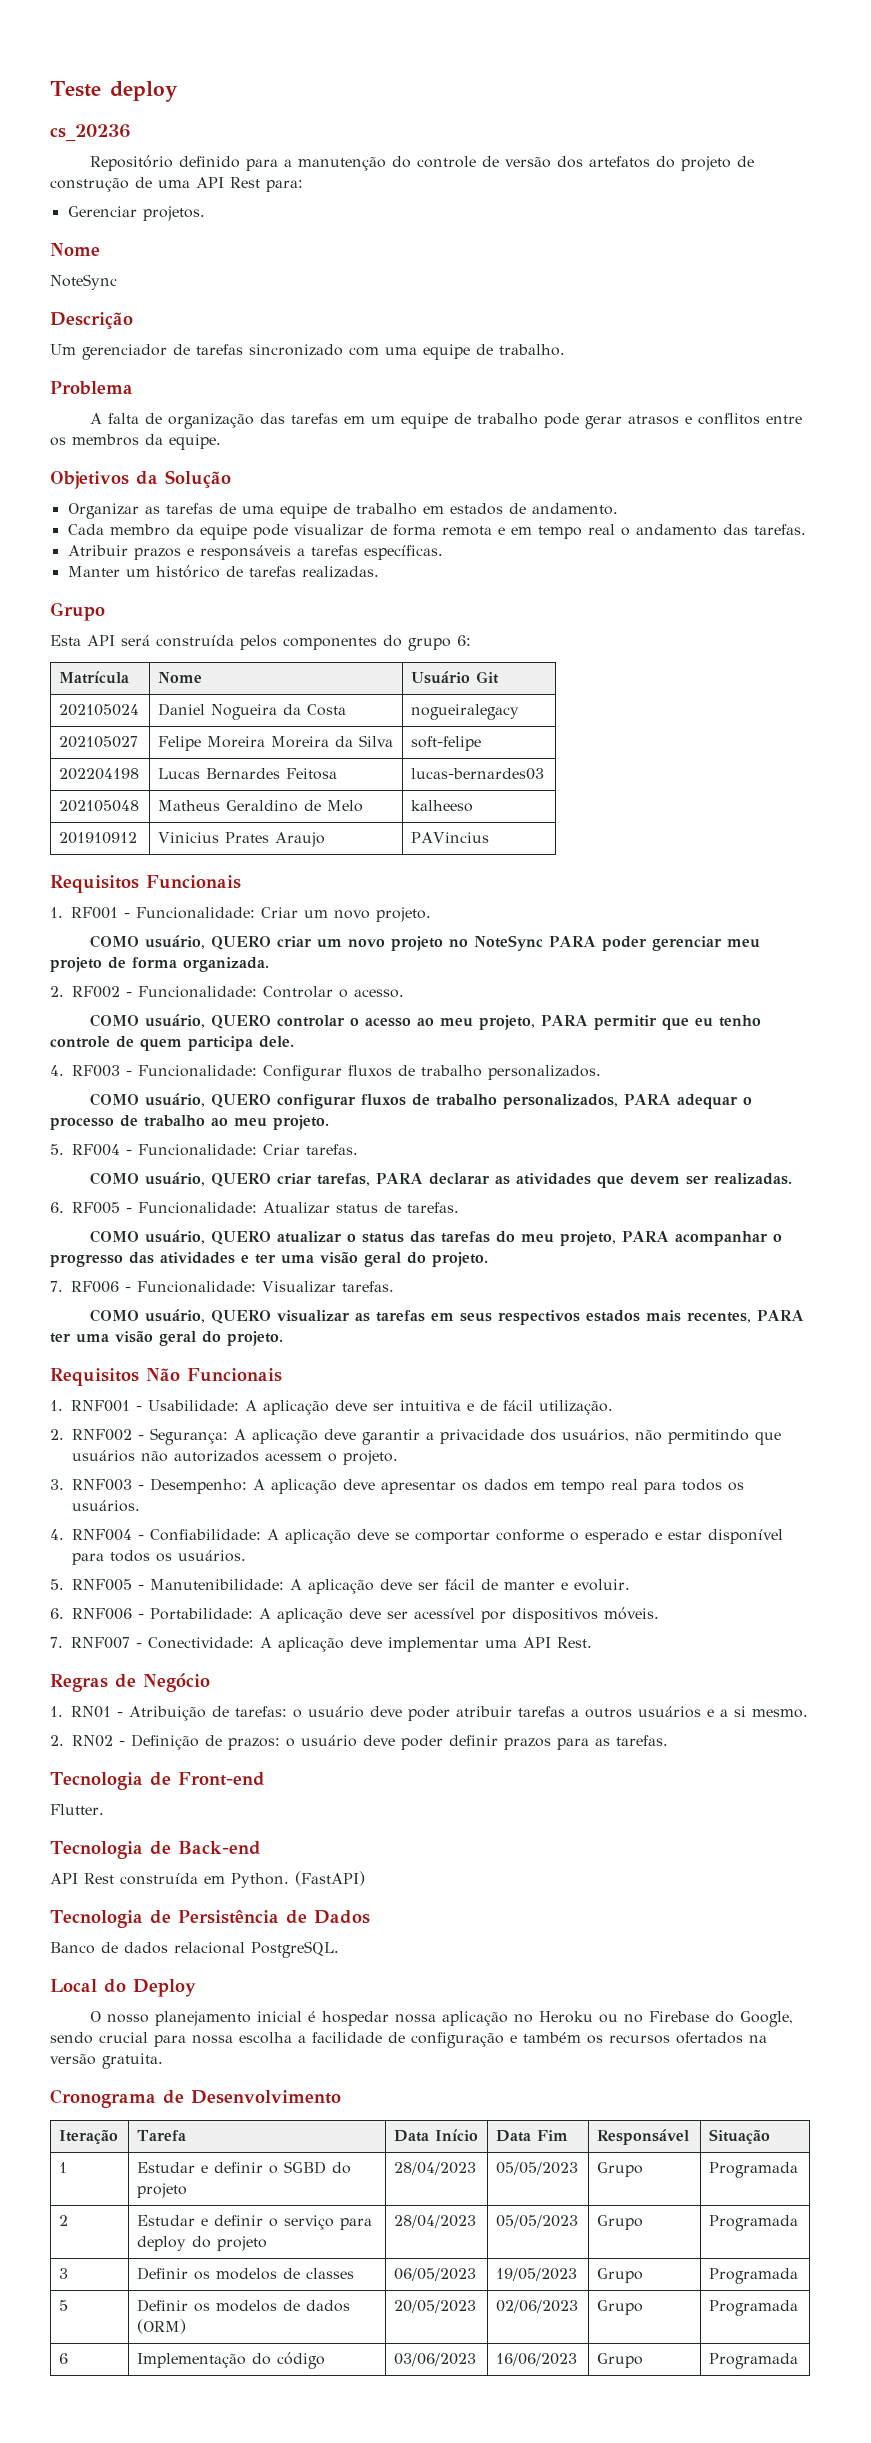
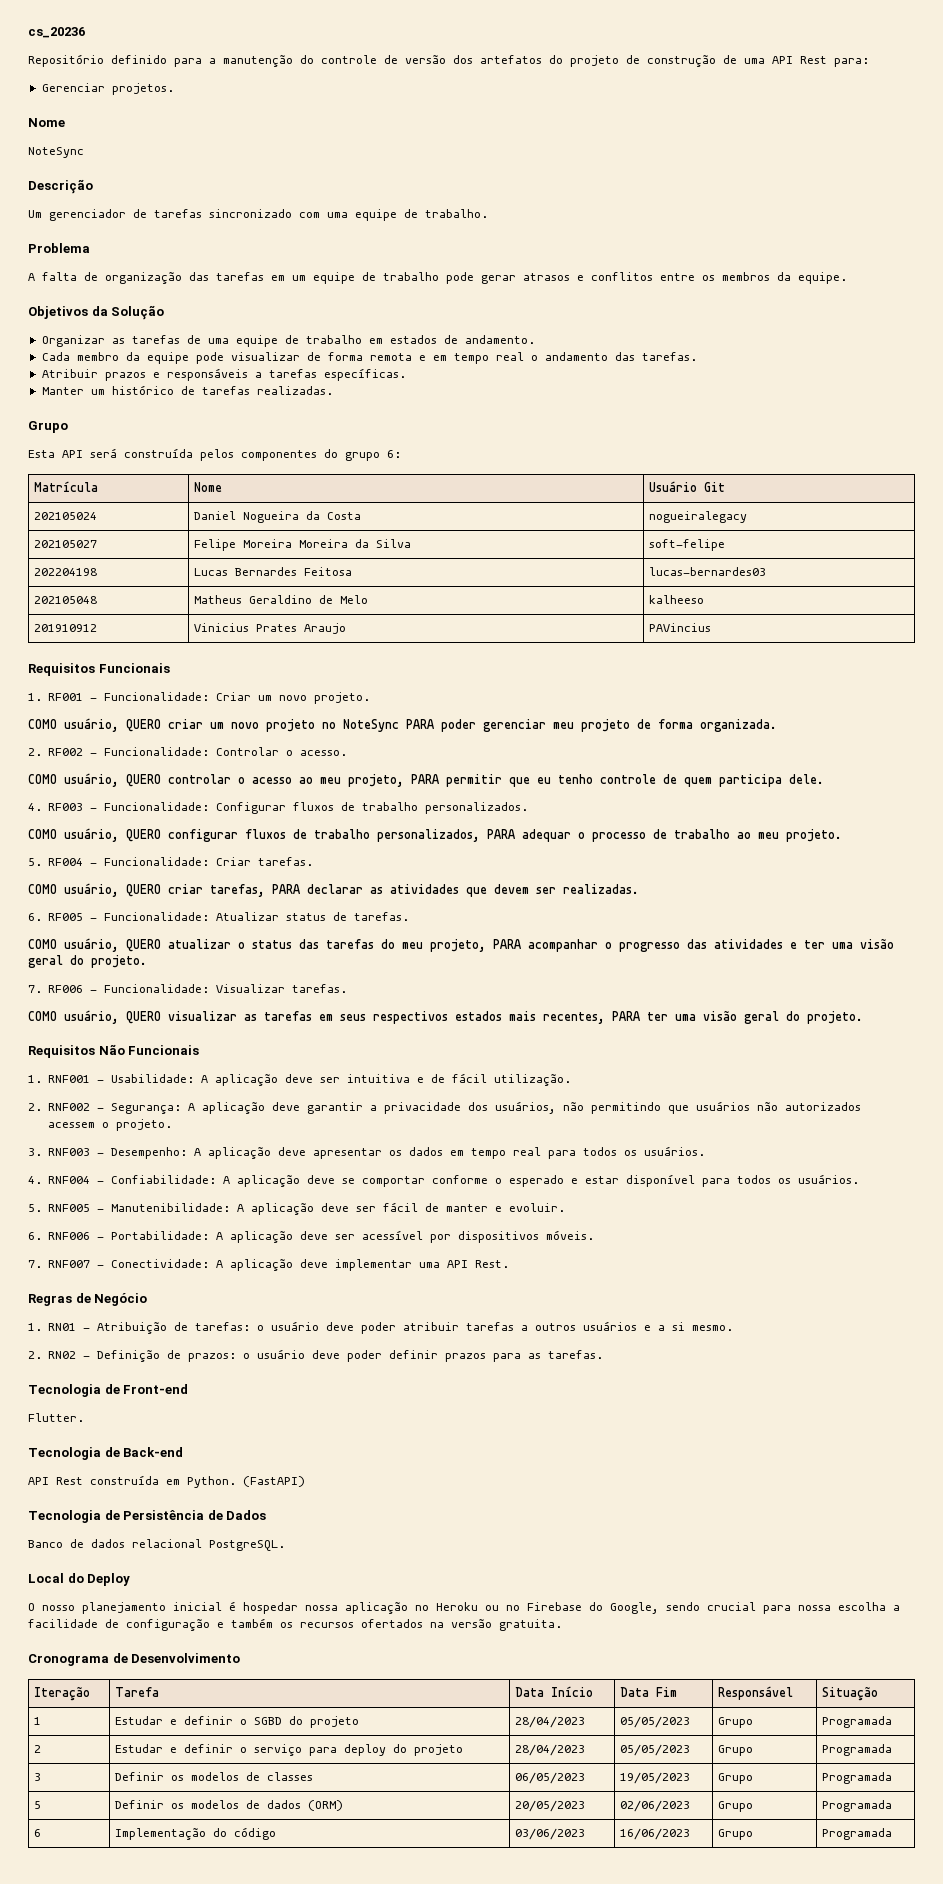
- Teste deploy

